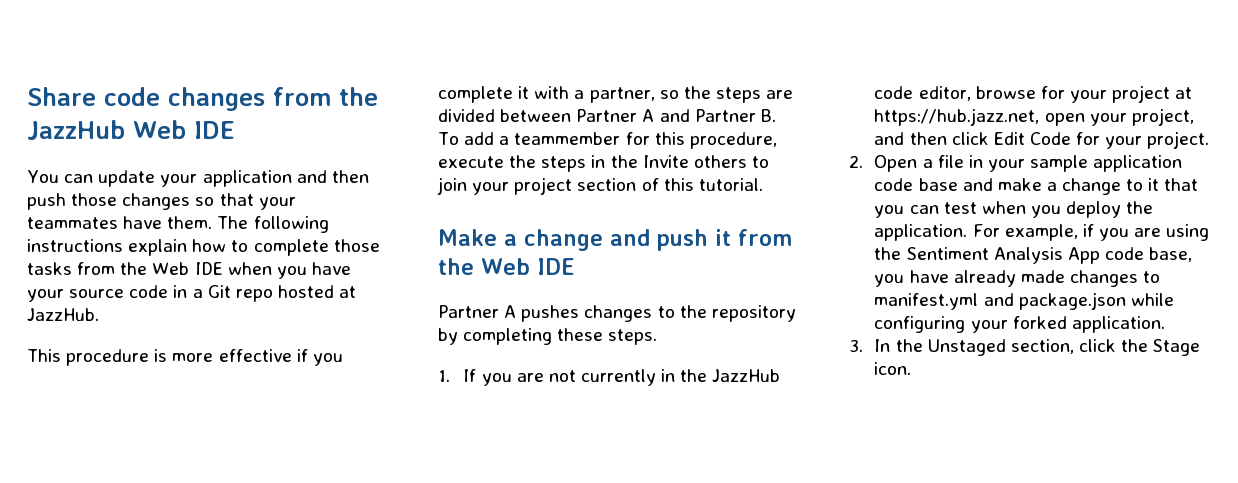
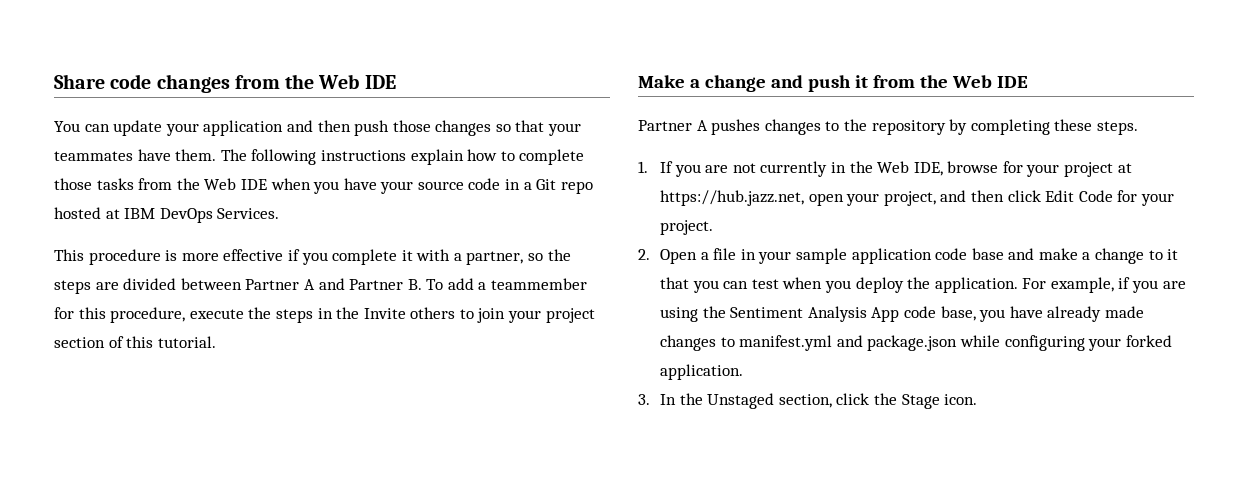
- Share code changes from the JazzHub Web IDE
+ Share code changes from the Web IDE
- The following instructions explain how to complete those tasks from the Web IDE when you have your source code in a Git repo hosted at JazzHub.
+ The following instructions explain how to complete those tasks from the Web IDE when you have your source code in a Git repo hosted at IBM DevOps Services.
- 1. If you are not currently in the JazzHub code editor, browse for your project at https://hub.jazz.net, open your project, and then click Edit Code for your project.
+ 1. If you are not currently in the Web IDE, browse for your project at https://hub.jazz.net, open your project, and then click Edit Code for your project.

